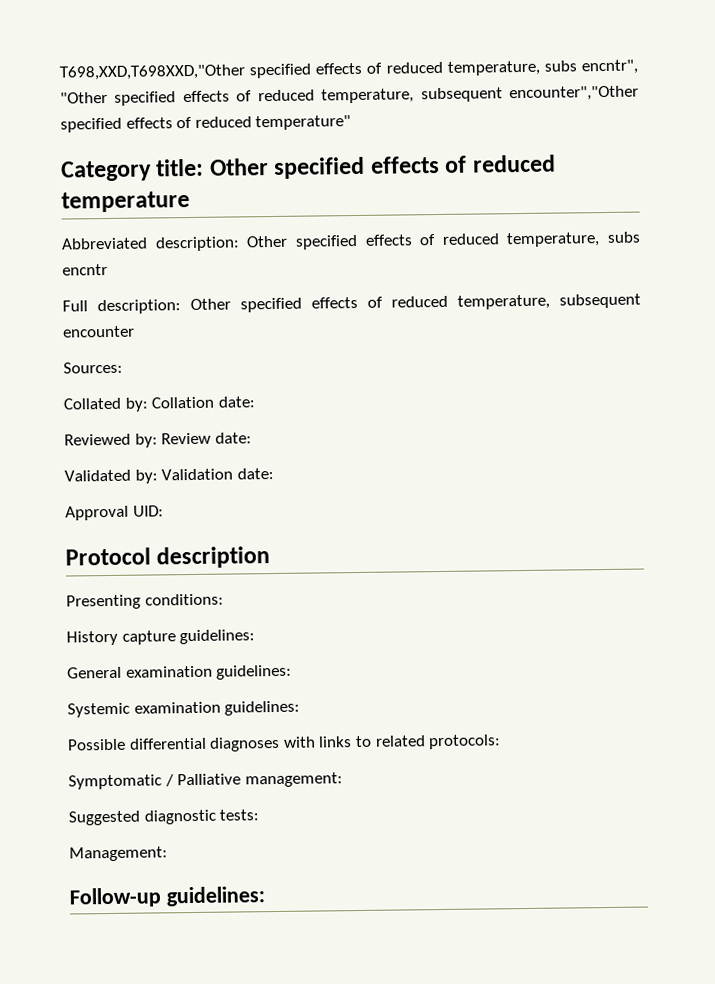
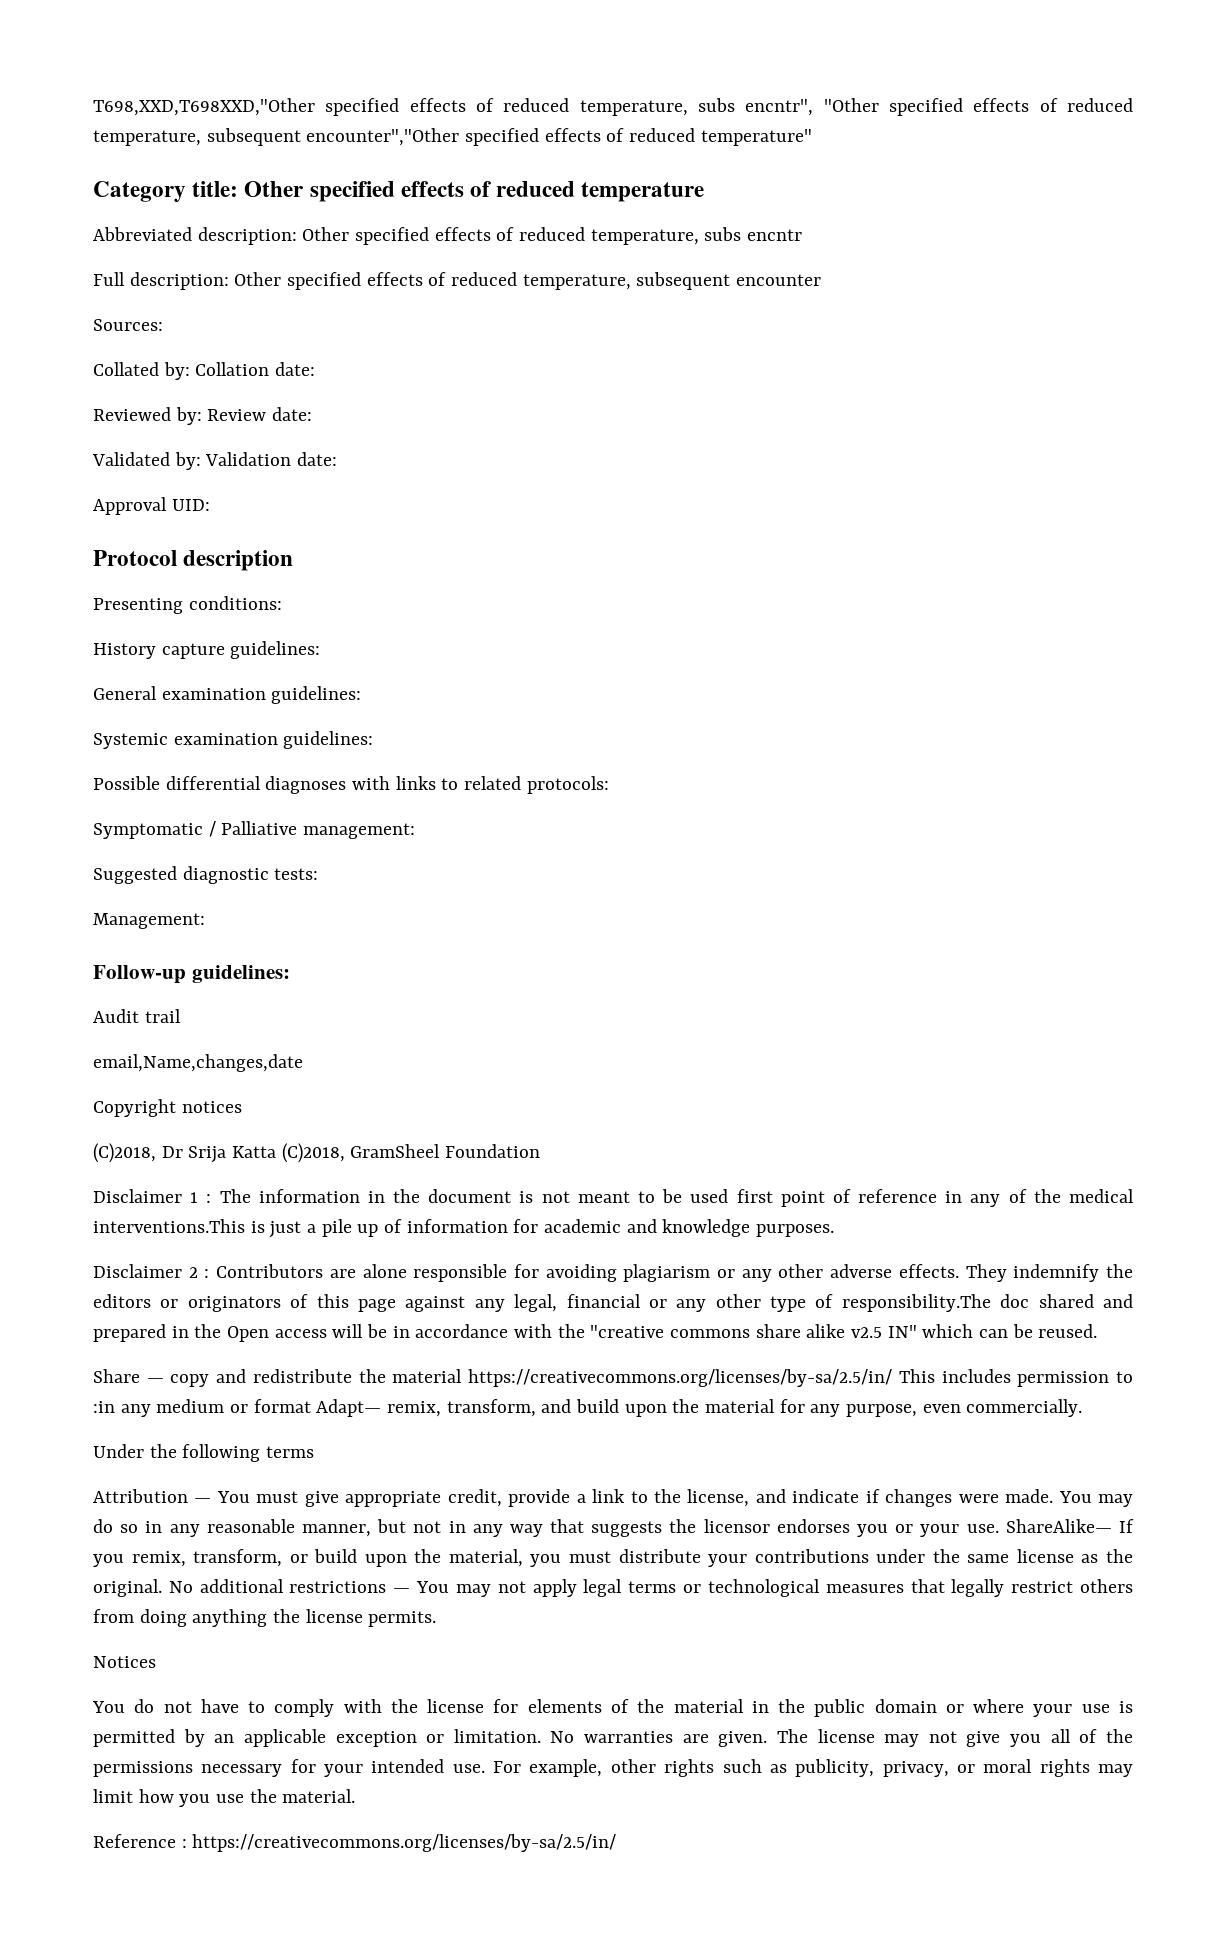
+ Audit trail
+ email,Name,changes,date
+ Copyright notices
+ (C)2018, Dr Srija Katta (C)2018, GramSheel Foundation
+ Disclaimer 1 : The information in the document is not meant to be used first point of reference in any of the medical interventions.This is just a pile up of information for academic and knowledge purposes.
+ Disclaimer 2 : Contributors are alone responsible for avoiding plagiarism or any other adverse effects. They indemnify the editors or originators of this page against any legal, financial or any other type of responsibility.The doc shared and prepared in the Open access will be in accordance with the "creative commons share alike v2.5 IN" which can be reused.
+ Share — copy and redistribute the material https://creativecommons.org/licenses/by-sa/2.5/in/ This includes permission to :in any medium or format Adapt— remix, transform, and build upon the material for any purpose, even commercially.
+ Under the following terms
+ Attribution — You must give appropriate credit, provide a link to the license, and indicate if changes were made. You may do so in any reasonable manner, but not in any way that suggests the licensor endorses you or your use. ShareAlike— If you remix, transform, or build upon the material, you must distribute your contributions under the same license as the original. No additional restrictions — You may not apply legal terms or technological measures that legally restrict others from doing anything the license permits.
+ Notices
+ You do not have to comply with the license for elements of the material in the public domain or where your use is permitted by an applicable exception or limitation. No warranties are given. The license may not give you all of the permissions necessary for your intended use. For example, other rights such as publicity, privacy, or moral rights may limit how you use the material.
+ Reference : https://creativecommons.org/licenses/by-sa/2.5/in/

